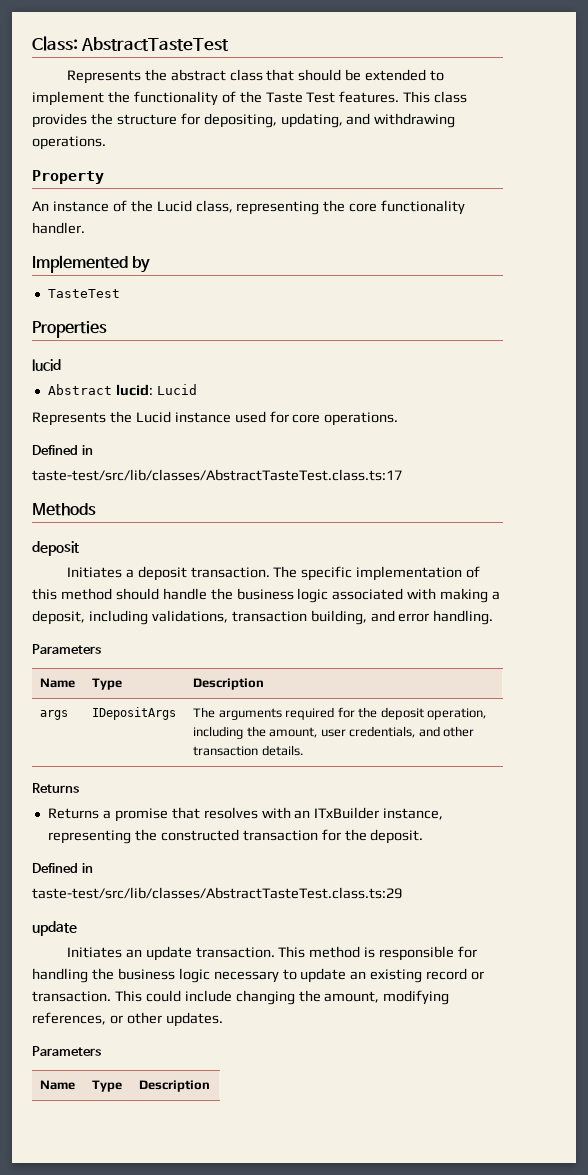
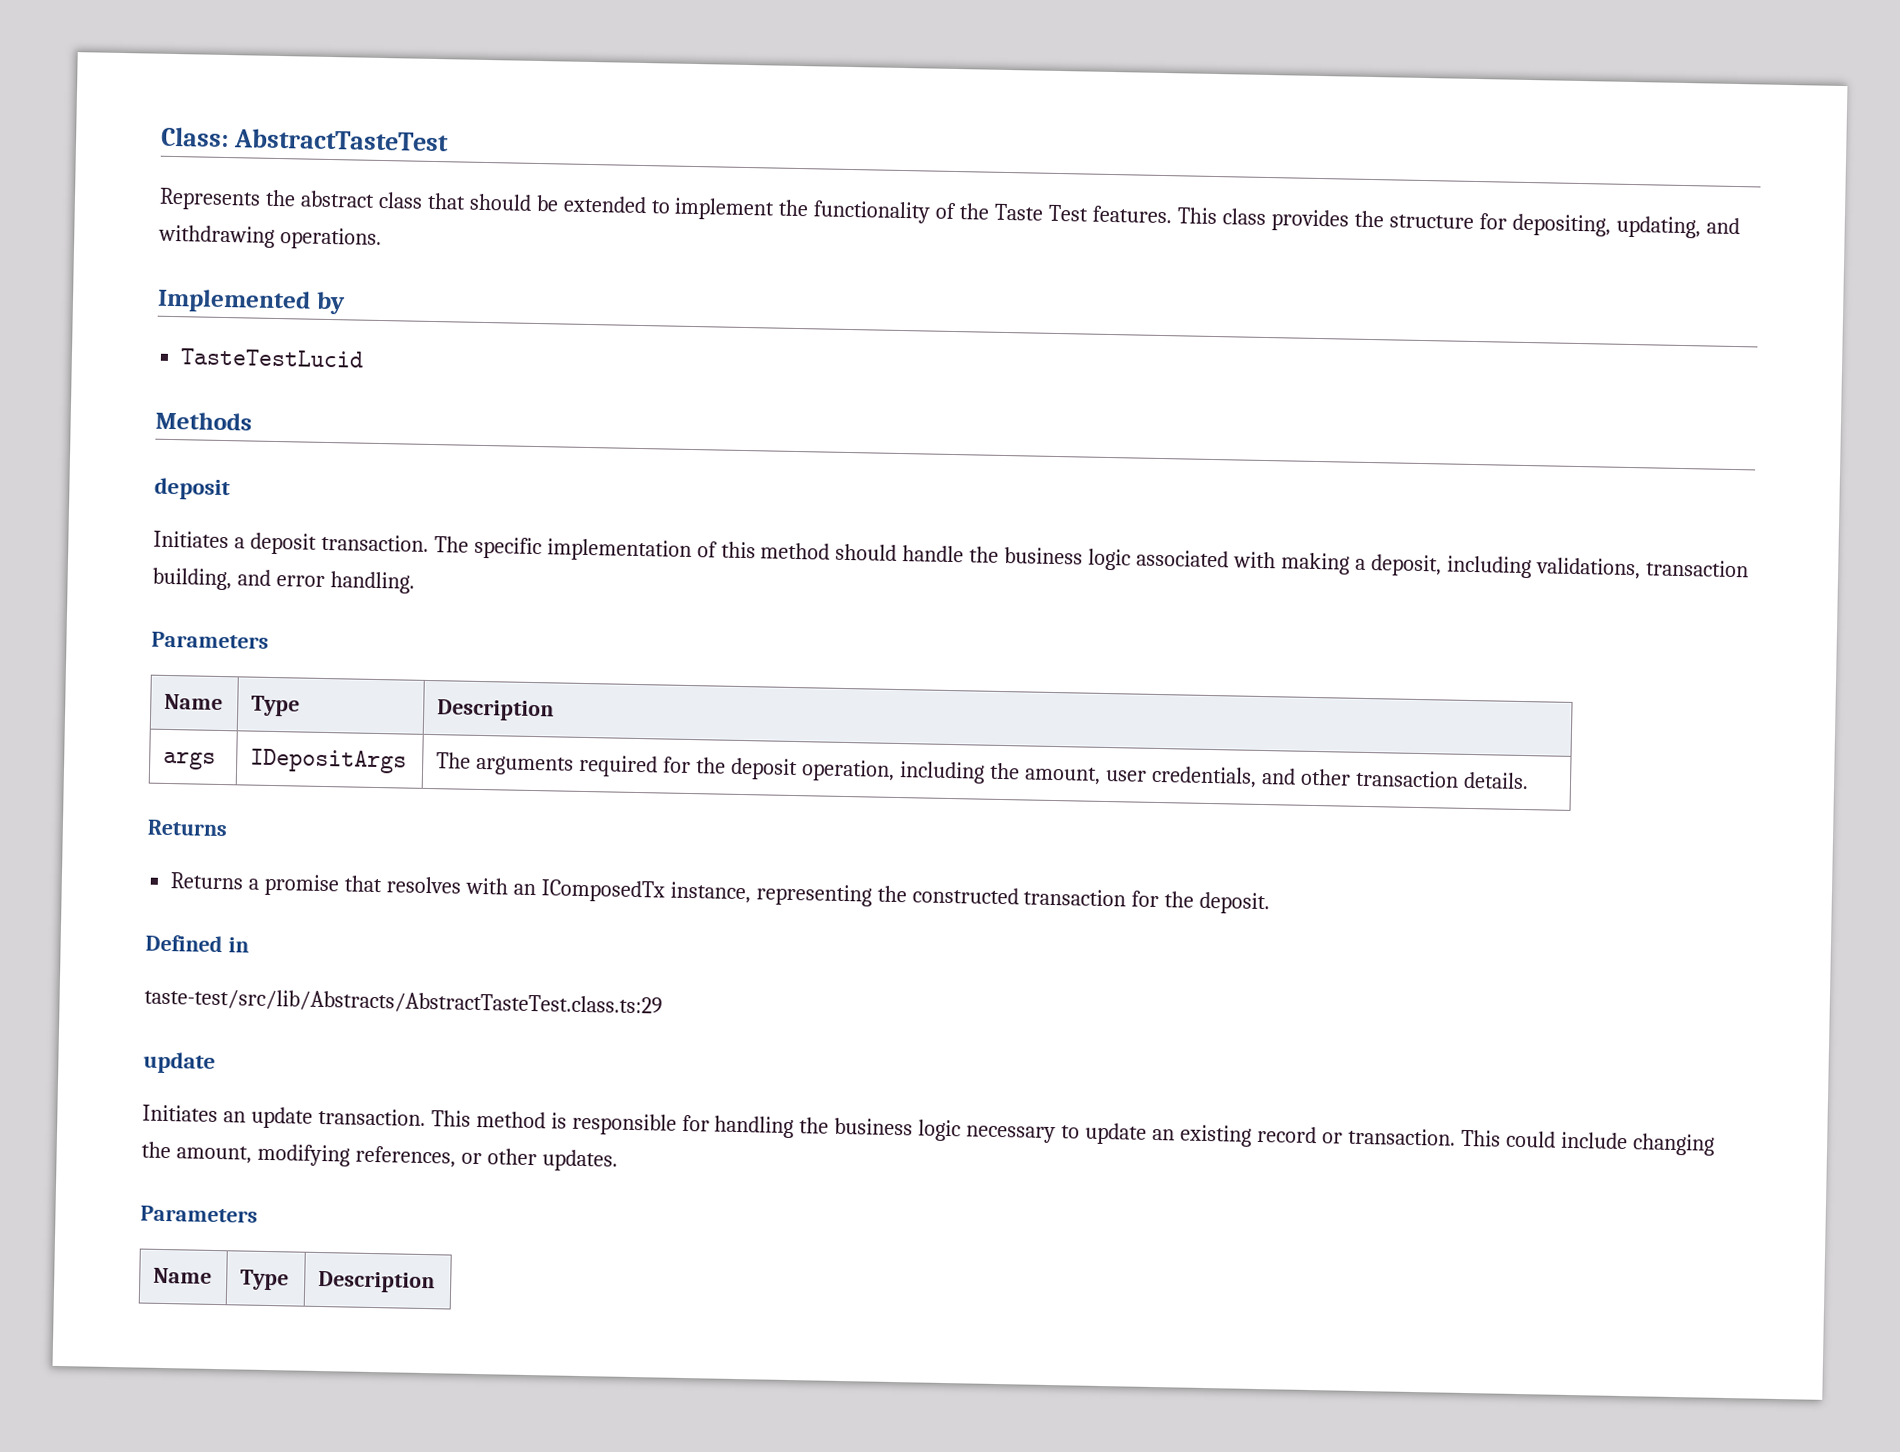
- Property
- An instance of the Lucid class, representing the core functionality handler.
  Implemented by
- TasteTest
- Properties
- lucid
- Abstract lucid: Lucid
- Represents the Lucid instance used for core operations.
- Defined in
- taste-test/src/lib/classes/AbstractTasteTest.class.ts:17
+ TasteTestLucid
- Returns a promise that resolves with an ITxBuilder instance, representing the constructed transaction for the deposit.
+ Returns a promise that resolves with an IComposedTx instance, representing the constructed transaction for the deposit.
- taste-test/src/lib/classes/AbstractTasteTest.class.ts:29
+ taste-test/src/lib/Abstracts/AbstractTasteTest.class.ts:29

